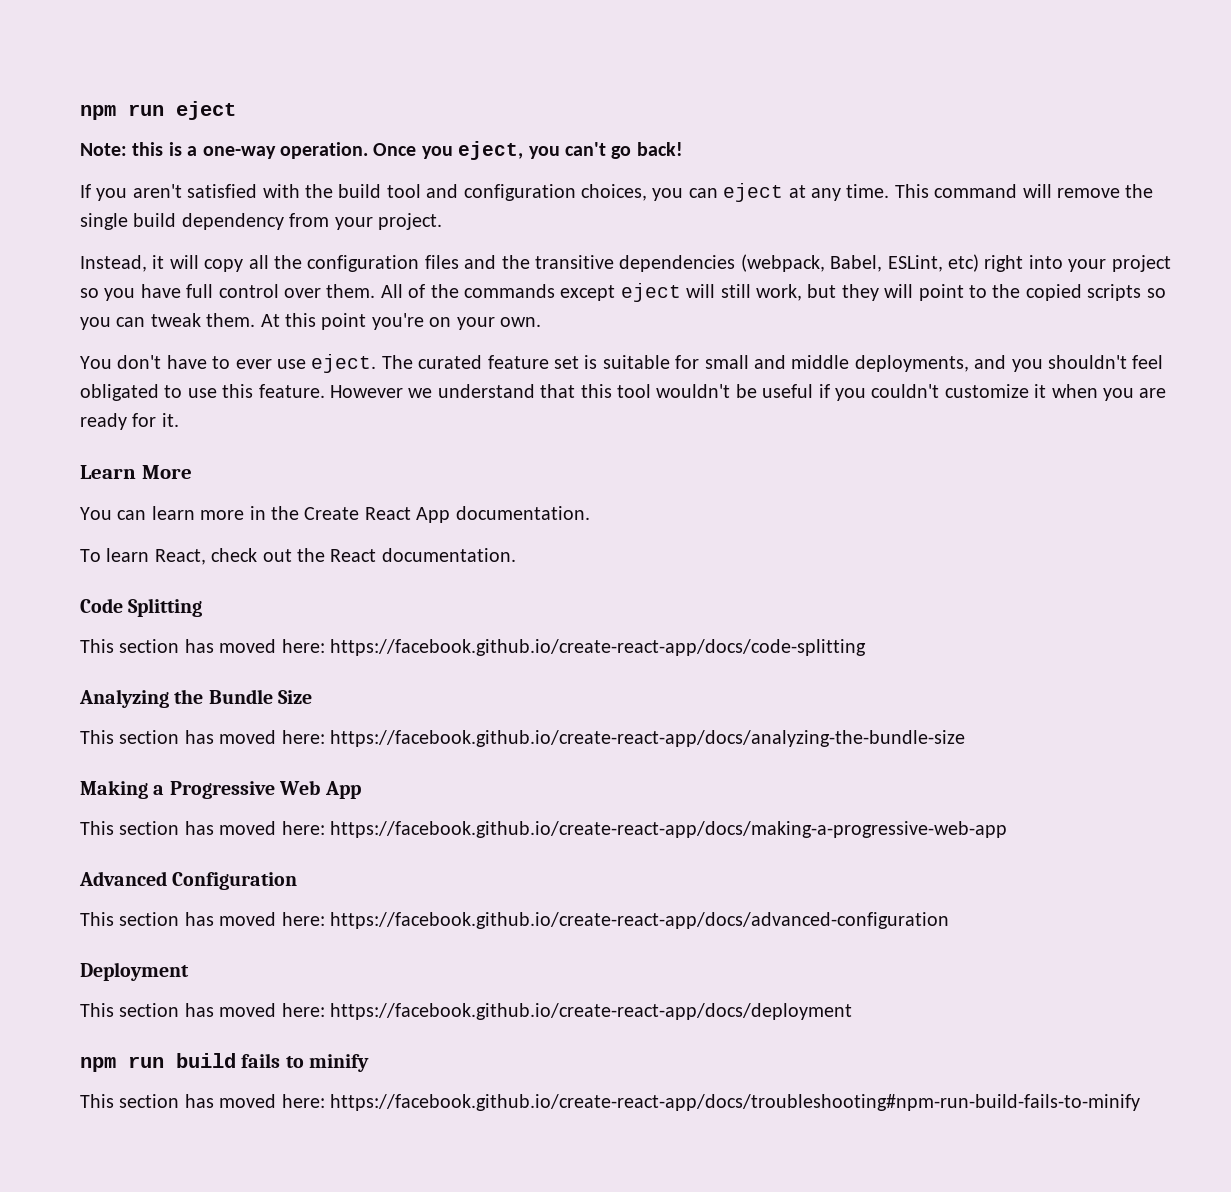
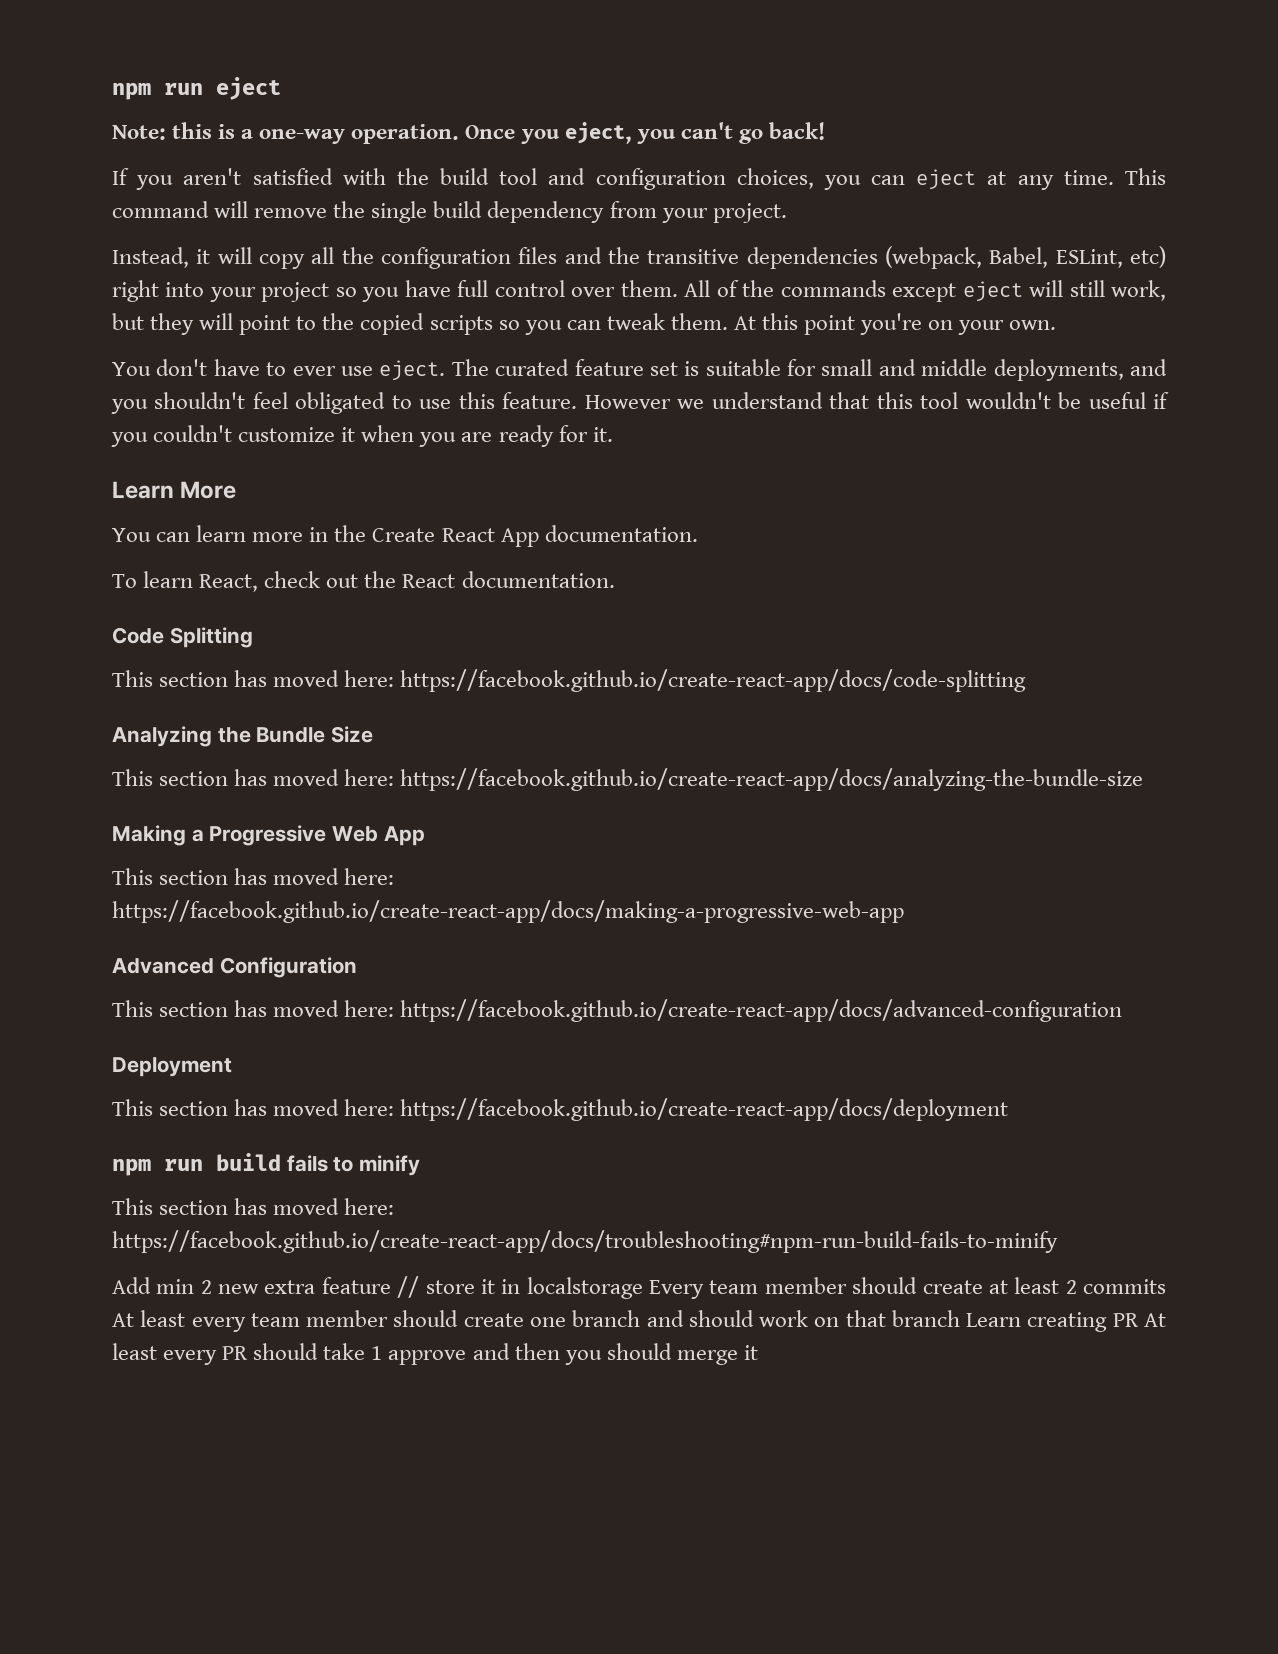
+ Add min 2 new extra feature // store it in localstorage Every team member should create at least 2 commits At least every team member should create one branch and should work on that branch Learn creating PR At least every PR should take 1 approve and then you should merge it

